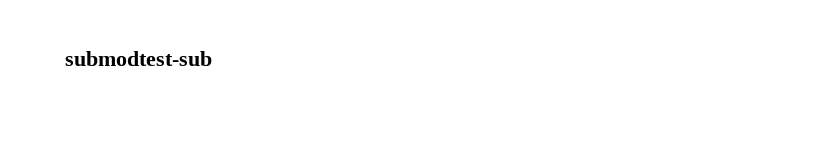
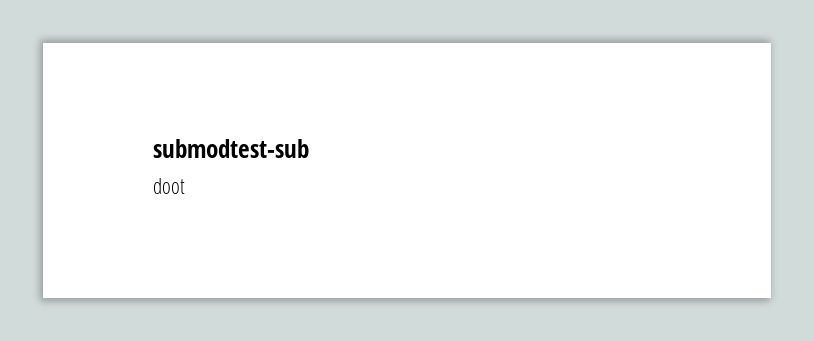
+ doot

